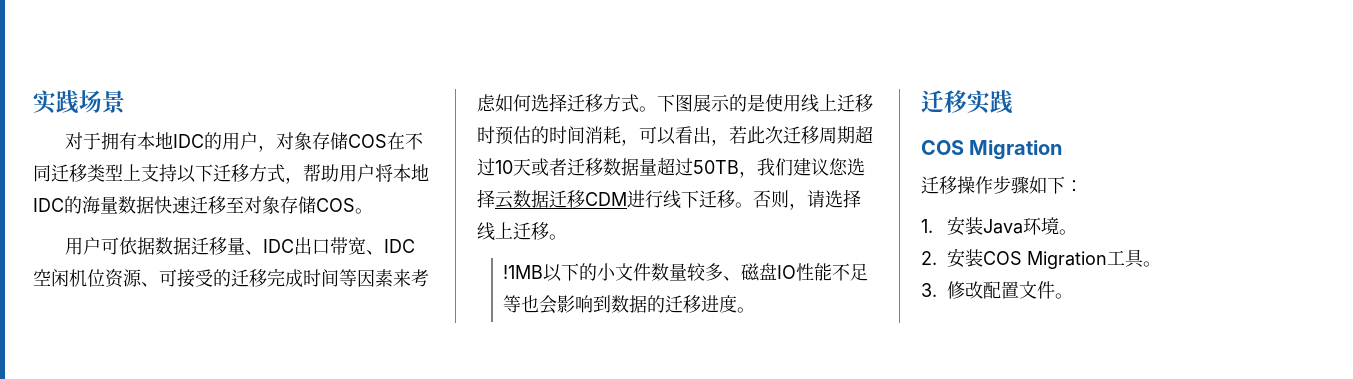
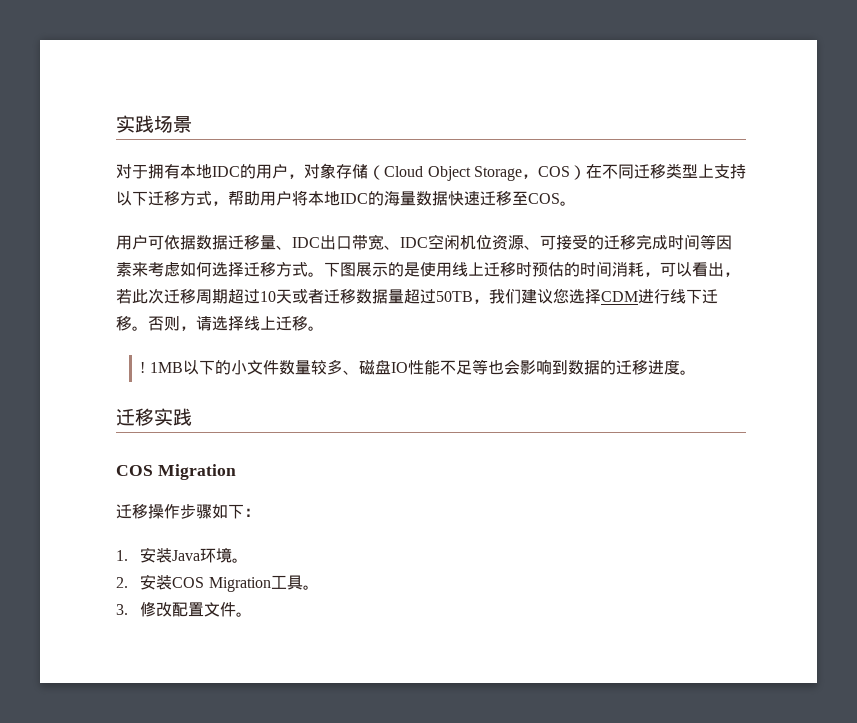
- 对于拥有本地IDC的用户，对象存储COS在不同迁移类型上支持以下迁移方式，帮助用户将本地IDC的海量数据快速迁移至对象存储COS。
+ 对于拥有本地IDC的用户，对象存储（Cloud Object Storage，COS）在不同迁移类型上支持以下迁移方式，帮助用户将本地IDC的海量数据快速迁移至COS。
- 下图展示的是使用线上迁移时预估的时间消耗，可以看出，若此次迁移周期超过10天或者迁移数据量超过50TB，我们建议您选择云数据迁移CDM进行线下迁移。
+ 下图展示的是使用线上迁移时预估的时间消耗，可以看出，若此次迁移周期超过10天或者迁移数据量超过50TB，我们建议您选择CDM进行线下迁移。
- !1MB以下的小文件数量较多、磁盘IO性能不足等也会影响到数据的迁移进度。
+ ! 1MB以下的小文件数量较多、磁盘IO性能不足等也会影响到数据的迁移进度。

